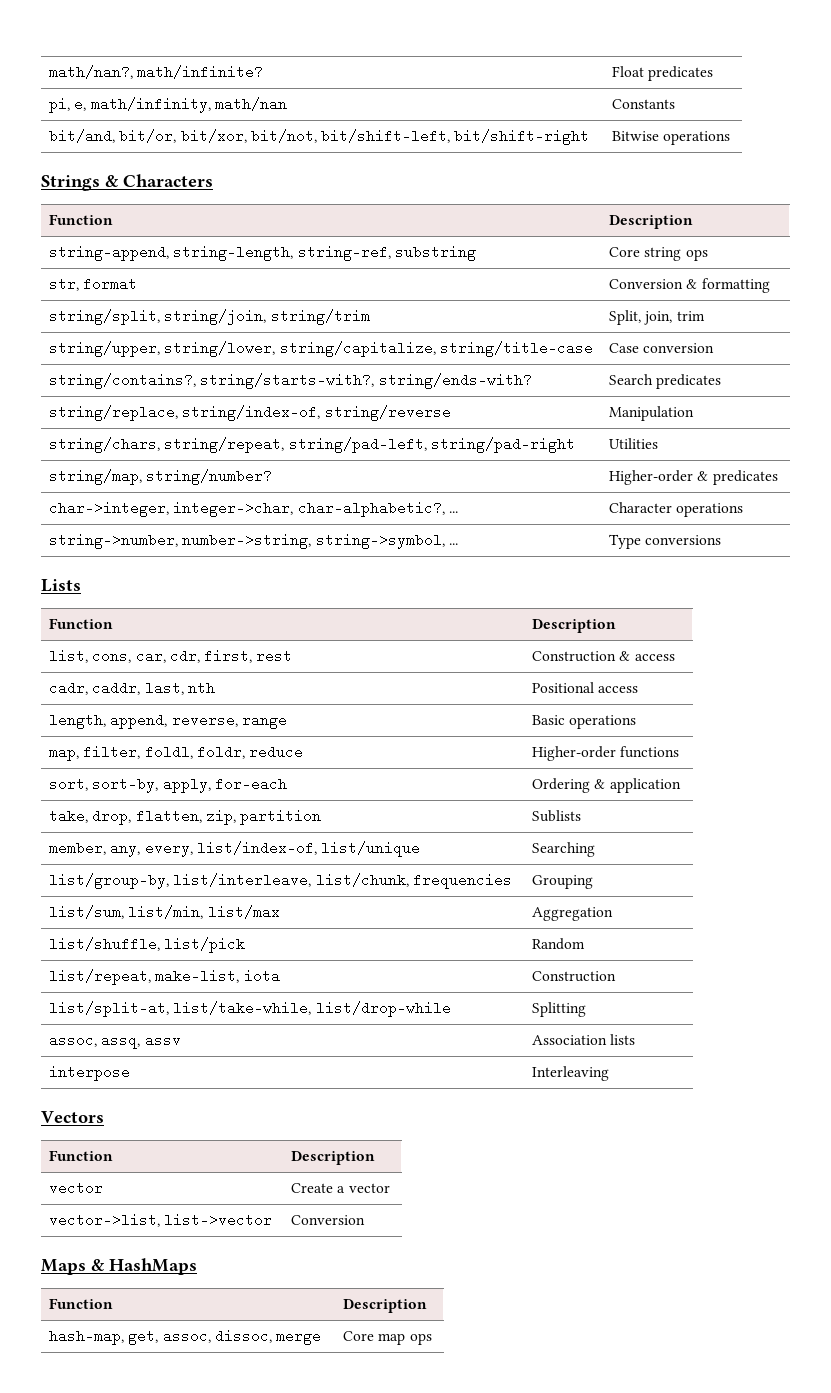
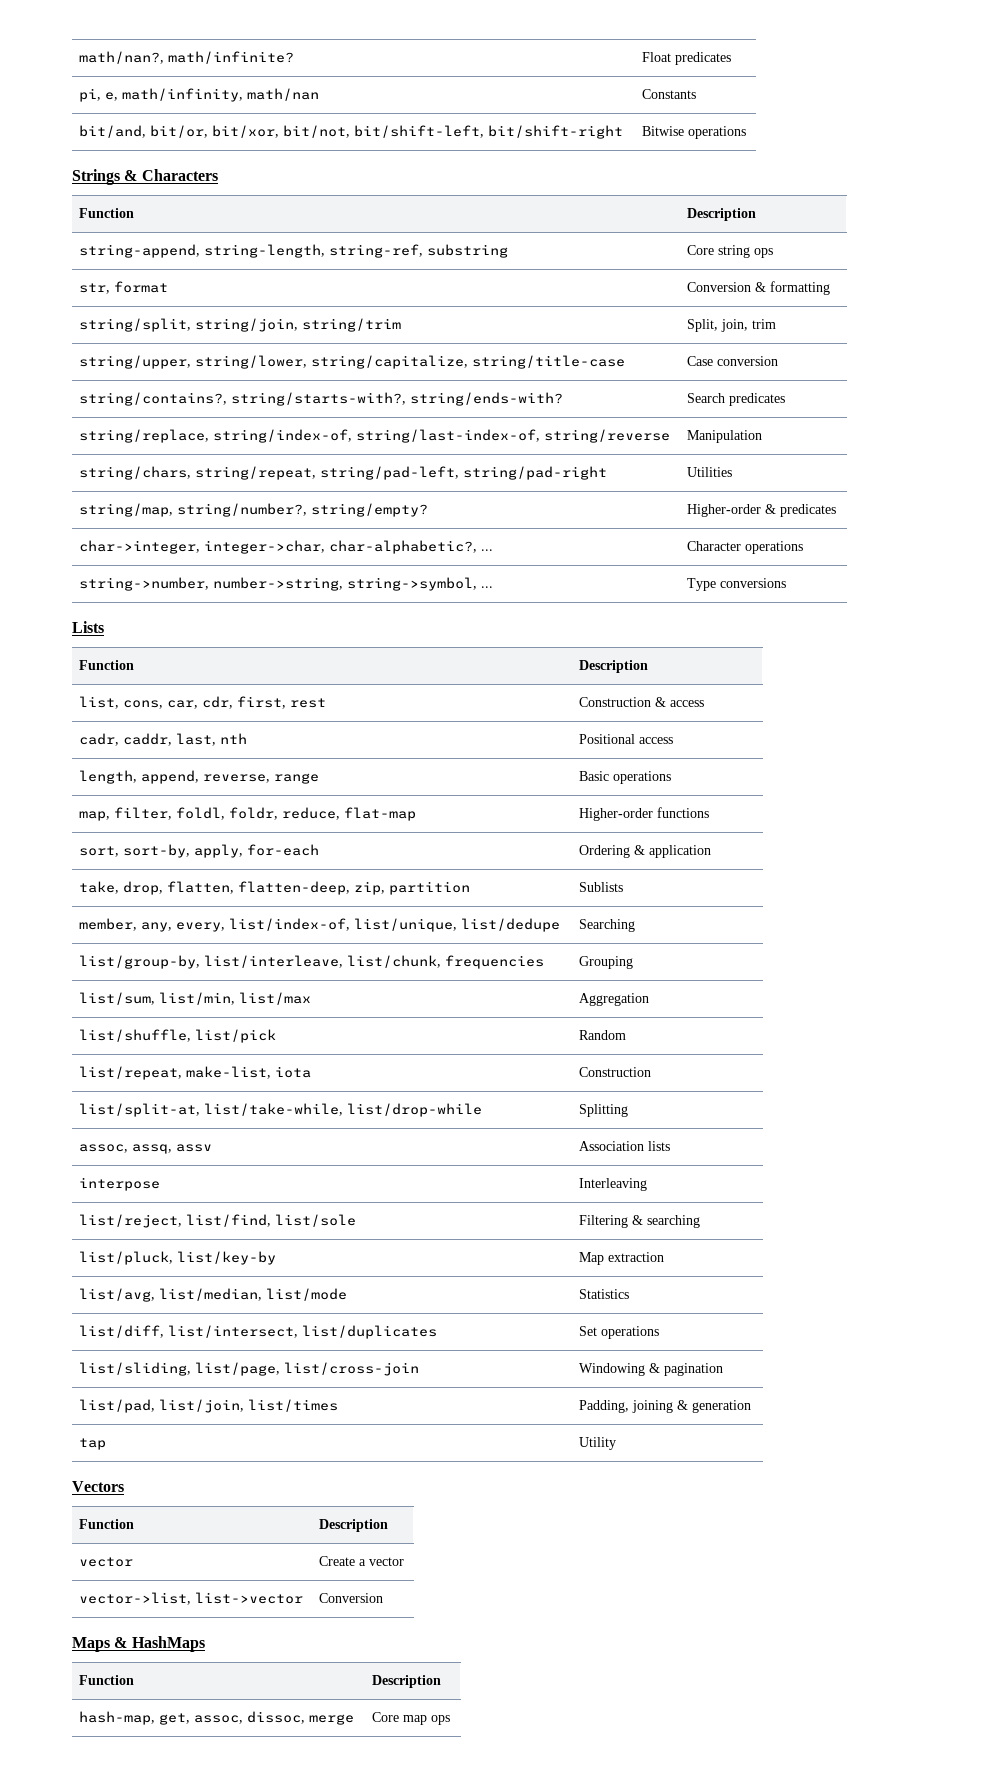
- string/replace, string/index-of, string/reverse | Manipulation
+ string/replace, string/index-of, string/last-index-of, string/reverse | Manipulation
- string/map, string/number? | Higher-order & predicates
+ string/map, string/number?, string/empty? | Higher-order & predicates
- map, filter, foldl, foldr, reduce | Higher-order functions
+ map, filter, foldl, foldr, reduce, flat-map | Higher-order functions
- take, drop, flatten, zip, partition | Sublists
+ take, drop, flatten, flatten-deep, zip, partition | Sublists
- member, any, every, list/index-of, list/unique | Searching
+ member, any, every, list/index-of, list/unique, list/dedupe | Searching
+ list/reject, list/find, list/sole | Filtering & searching
+ list/pluck, list/key-by | Map extraction
+ list/avg, list/median, list/mode | Statistics
+ list/diff, list/intersect, list/duplicates | Set operations
+ list/sliding, list/page, list/cross-join | Windowing & pagination
+ list/pad, list/join, list/times | Padding, joining & generation
+ tap | Utility

